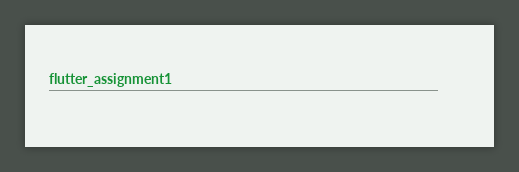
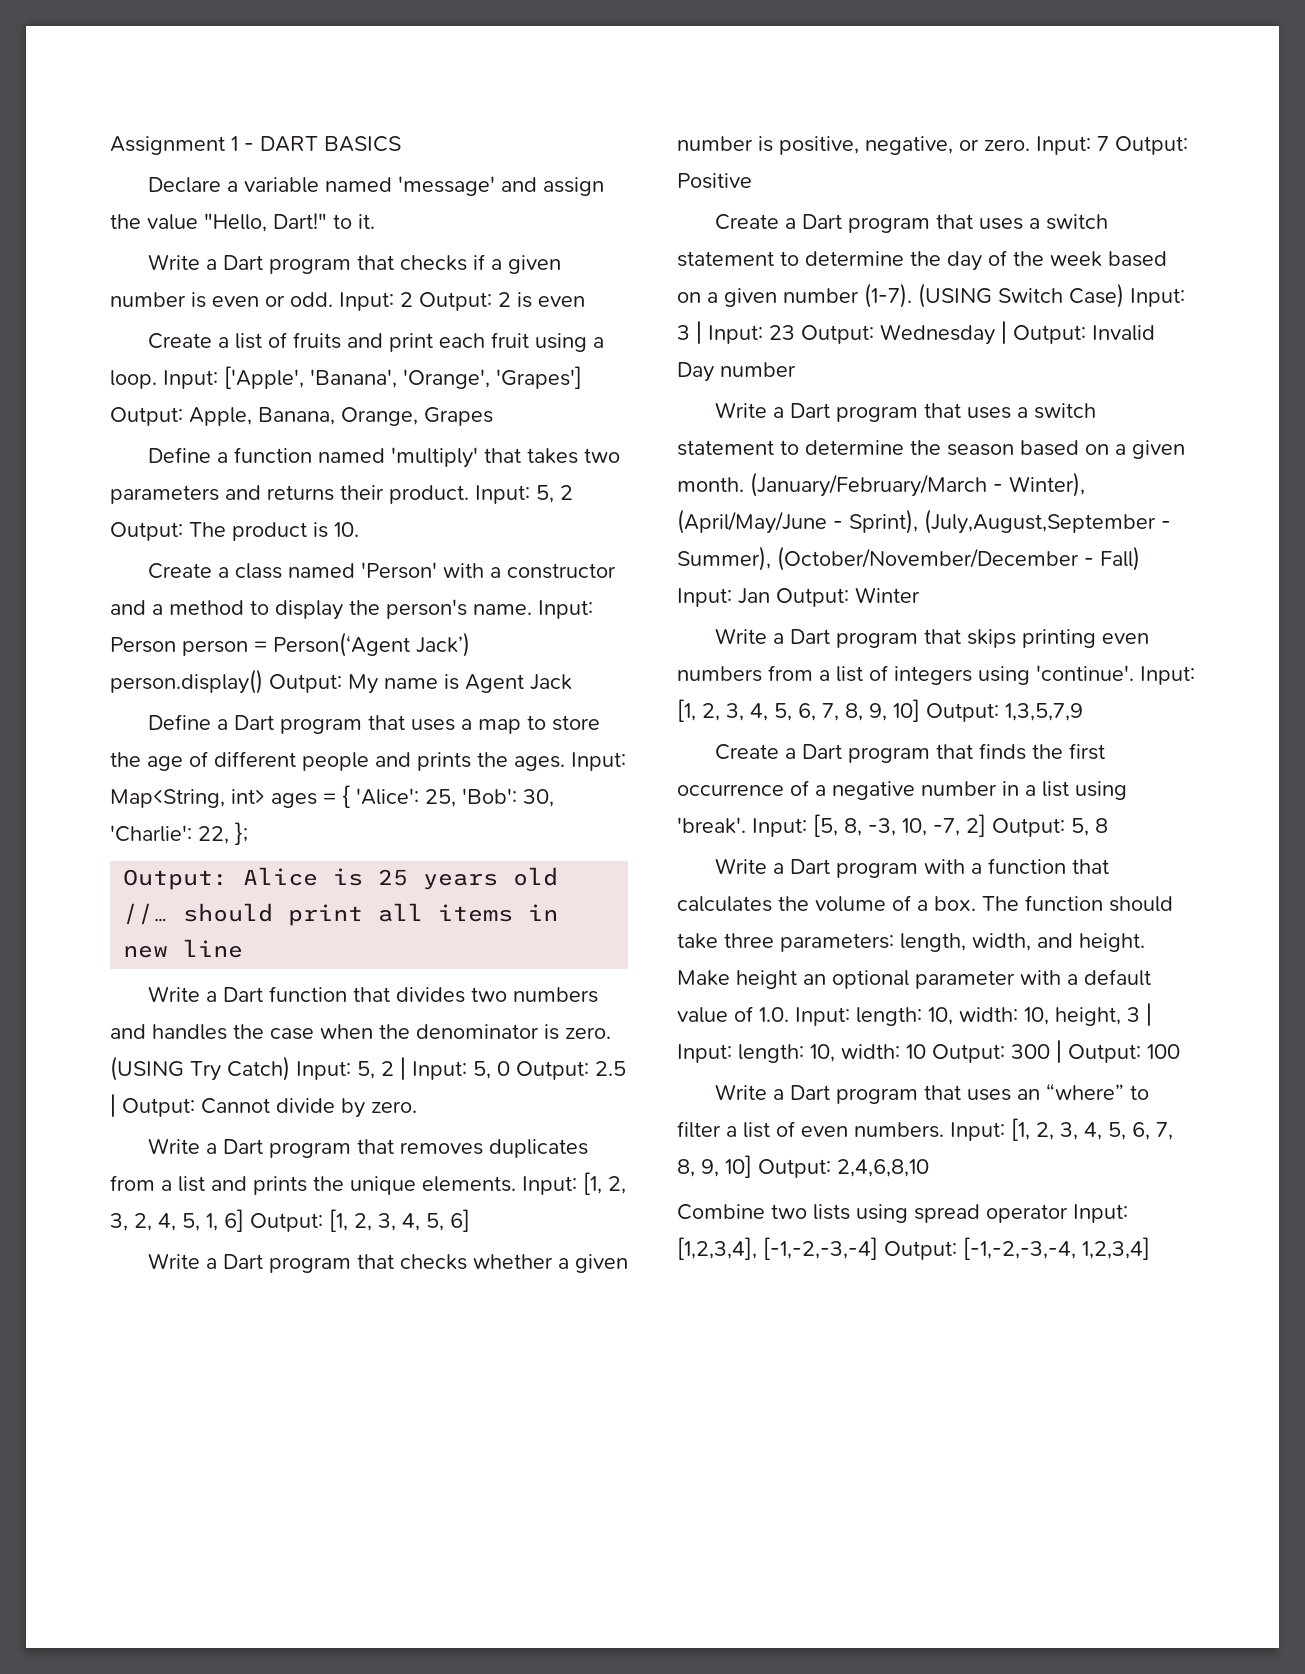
- flutter_assignment1
+ Assignment 1 - DART BASICS
+ Declare a variable named 'message' and assign the value "Hello, Dart!" to it.
+ Write a Dart program that checks if a given number is even or odd. Input: 2 Output: 2 is even
+ Create a list of fruits and print each fruit using a loop. Input: ['Apple', 'Banana', 'Orange', 'Grapes'] Output: Apple, Banana, Orange, Grapes
+ Define a function named 'multiply' that takes two parameters and returns their product. Input: 5, 2 Output: The product is 10.
+ Create a class named 'Person' with a constructor and a method to display the person's name. Input: Person person = Person(‘Agent Jack’) person.display() Output: My name is Agent Jack
+ Define a Dart program that uses a map to store the age of different people and prints the ages. Input: Map<String, int> ages = { 'Alice': 25, 'Bob': 30, 'Charlie': 22, };
+ Output: Alice is 25 years old //… should print all items in new line
+ Write a Dart function that divides two numbers and handles the case when the denominator is zero. (USING Try Catch) Input: 5, 2 | Input: 5, 0 Output: 2.5 | Output: Cannot divide by zero.
+ Write a Dart program that removes duplicates from a list and prints the unique elements. Input: [1, 2, 3, 2, 4, 5, 1, 6] Output: [1, 2, 3, 4, 5, 6]
+ Write a Dart program that checks whether a given number is positive, negative, or zero. Input: 7 Output: Positive
+ Create a Dart program that uses a switch statement to determine the day of the week based on a given number (1-7). (USING Switch Case) Input: 3 | Input: 23 Output: Wednesday | Output: Invalid Day number
+ Write a Dart program that uses a switch statement to determine the season based on a given month. (January/February/March - Winter), (April/May/June - Sprint), (July,August,September - Summer), (October/November/December - Fall) Input: Jan Output: Winter
+ Write a Dart program that skips printing even numbers from a list of integers using 'continue'. Input: [1, 2, 3, 4, 5, 6, 7, 8, 9, 10] Output: 1,3,5,7,9
+ Create a Dart program that finds the first occurrence of a negative number in a list using 'break'. Input: [5, 8, -3, 10, -7, 2] Output: 5, 8
+ Write a Dart program with a function that calculates the volume of a box. The function should take three parameters: length, width, and height. Make height an optional parameter with a default value of 1.0. Input: length: 10, width: 10, height, 3 | Input: length: 10, width: 10 Output: 300 | Output: 100
+ Write a Dart program that uses an “where” to filter a list of even numbers. Input: [1, 2, 3, 4, 5, 6, 7, 8, 9, 10] Output: 2,4,6,8,10
+ Combine two lists using spread operator Input: [1,2,3,4], [-1,-2,-3,-4] Output: [-1,-2,-3,-4, 1,2,3,4]

